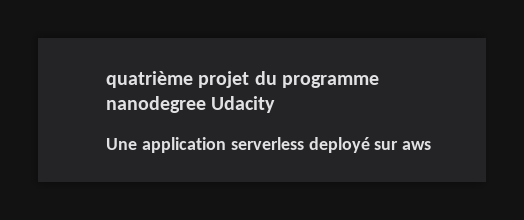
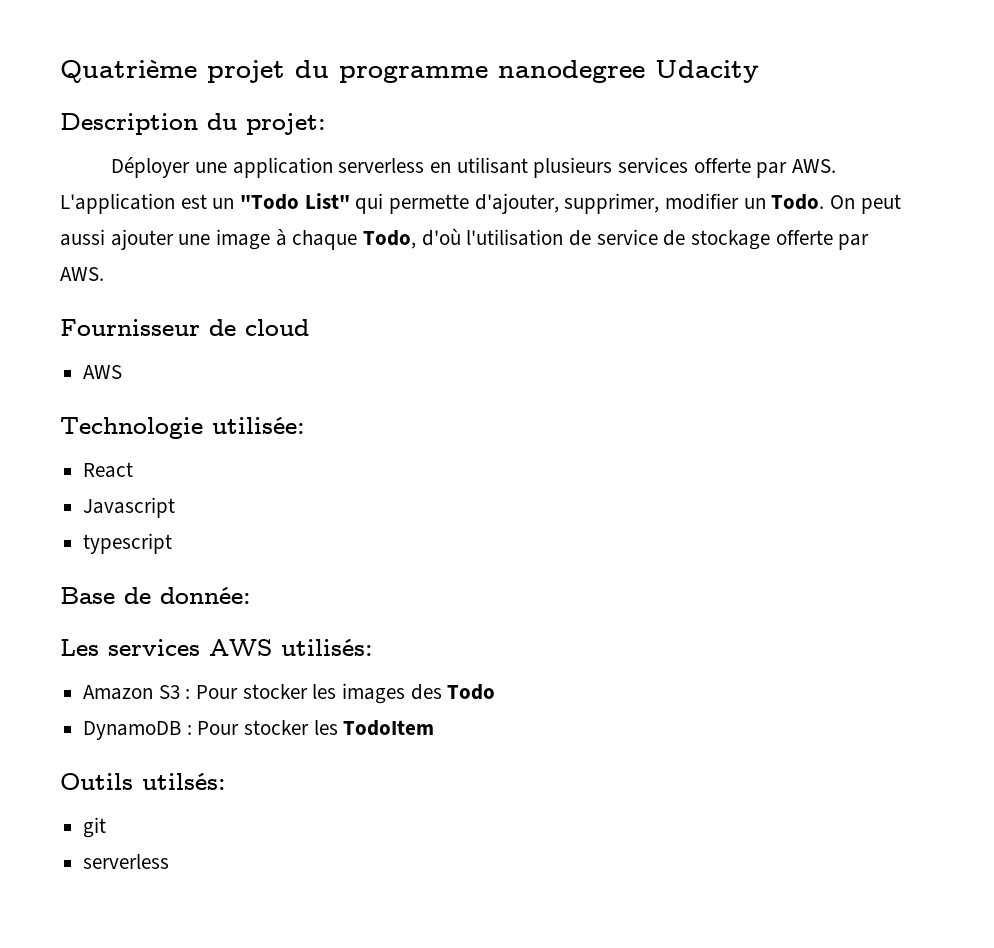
- quatrième projet du programme nanodegree Udacity
+ Quatrième projet du programme nanodegree Udacity
- Une application serverless deployé sur aws
+ Description du projet:
+ Déployer une application serverless en utilisant plusieurs services offerte par AWS. L'application est un "Todo List" qui permette d'ajouter, supprimer, modifier un Todo. On peut aussi ajouter une image à chaque Todo, d'où l'utilisation de service de stockage offerte par AWS.
+ Fournisseur de cloud
+ AWS
+ Technologie utilisée:
+ React
+ Javascript
+ typescript
+ Base de donnée:
+ Les services AWS utilisés:
+ Amazon S3 : Pour stocker les images des Todo
+ DynamoDB : Pour stocker les TodoItem
+ Outils utilsés:
+ git
+ serverless

